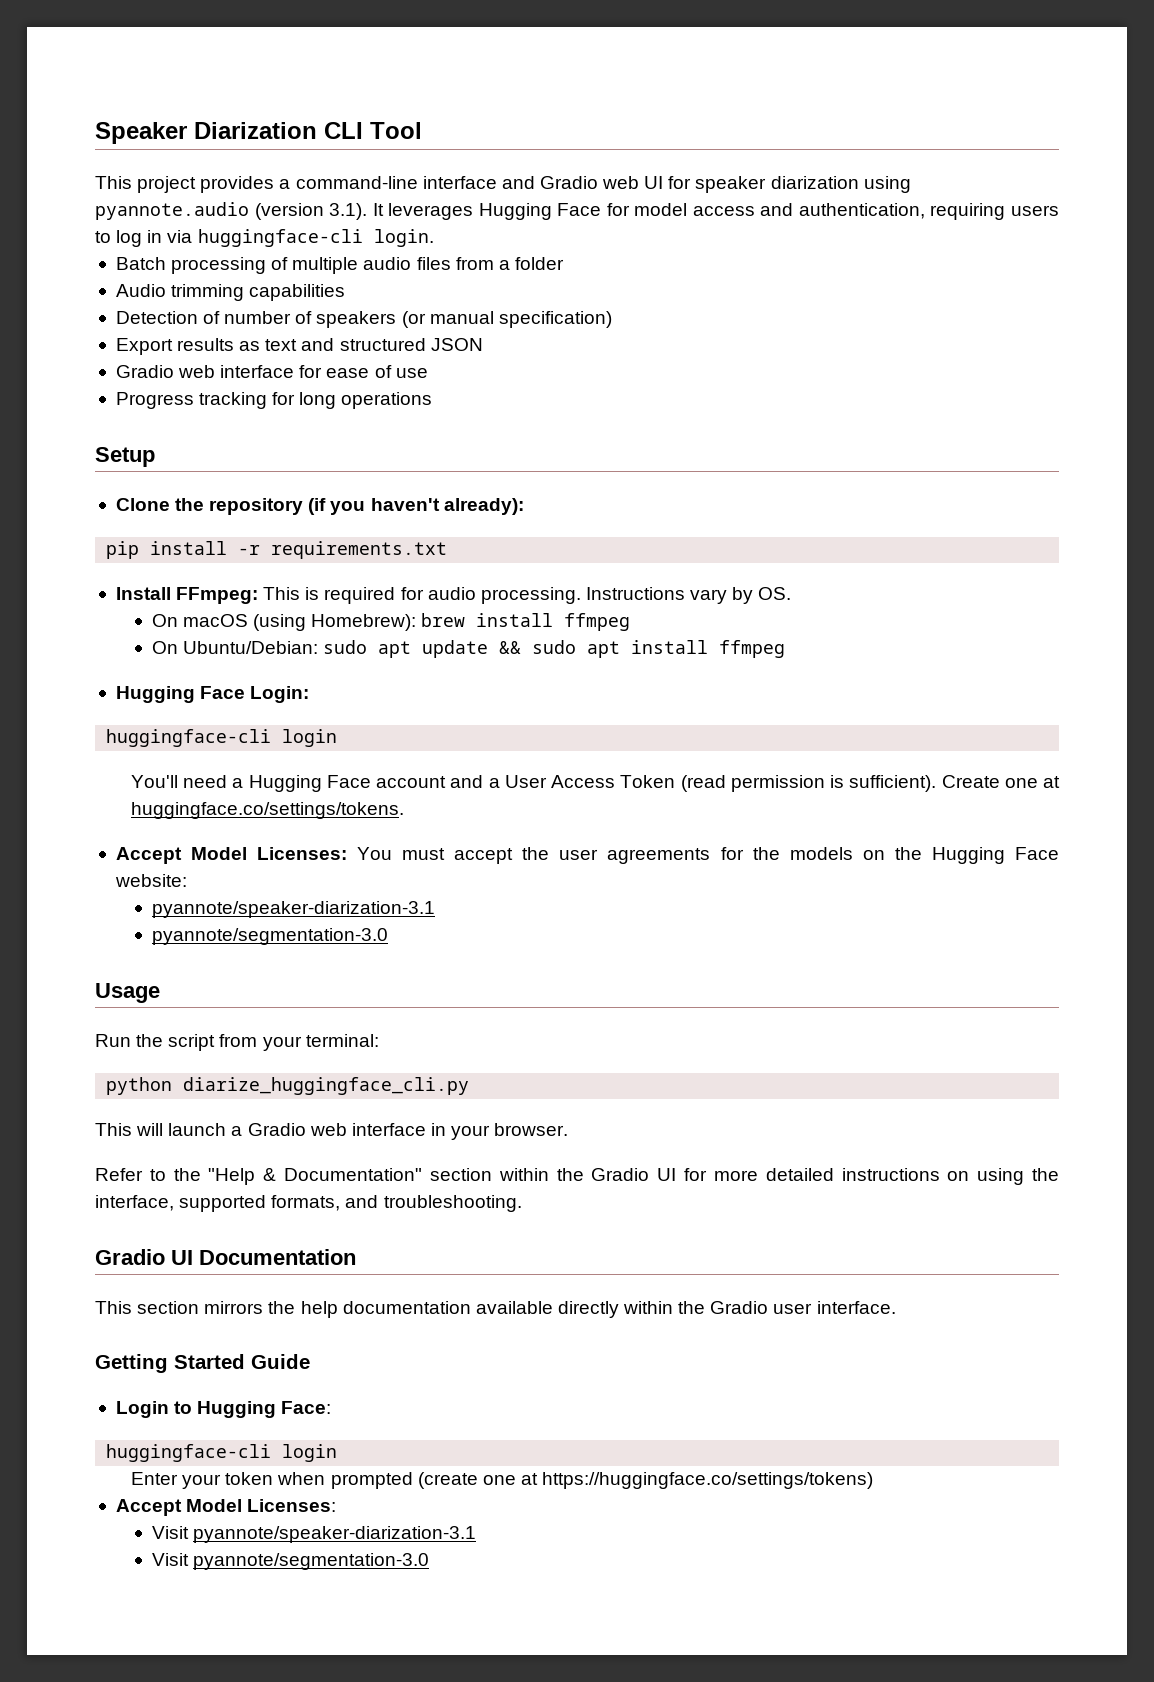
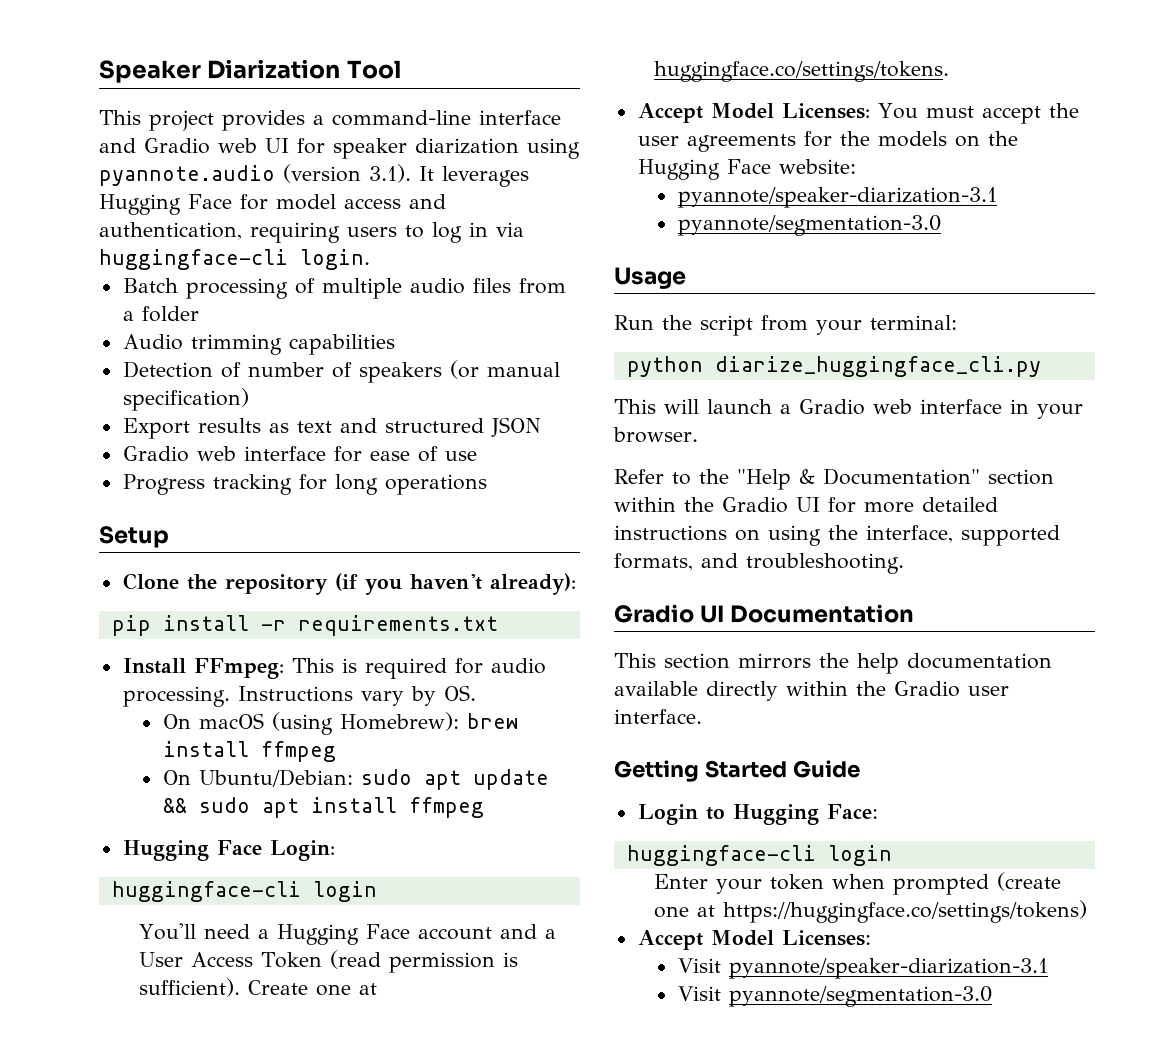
- Speaker Diarization CLI Tool
+ Speaker Diarization Tool

